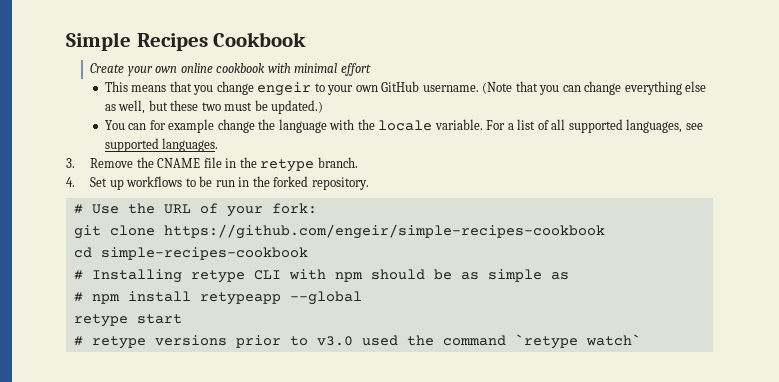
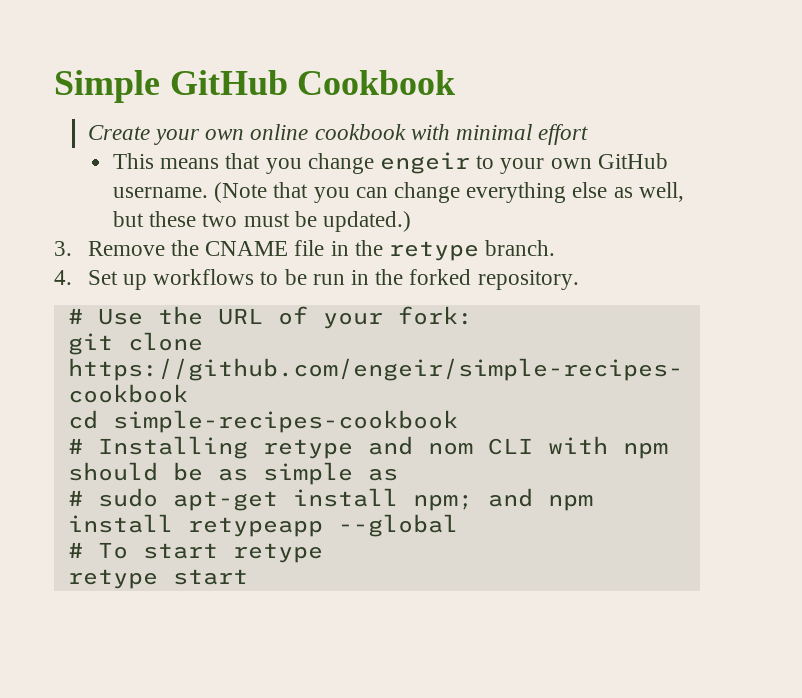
- Simple Recipes Cookbook
+ Simple GitHub Cookbook
- You can for example change the language with the locale variable. For a list of all supported languages, see supported languages.
- # Installing retype CLI with npm should be as simple as
+ # Installing retype and nom CLI with npm should be as simple as
- # npm install retypeapp --global
+ # sudo apt-get install npm; and npm install retypeapp --global
+ # To start retype
  retype start
- # retype versions prior to v3.0 used the command `retype watch`

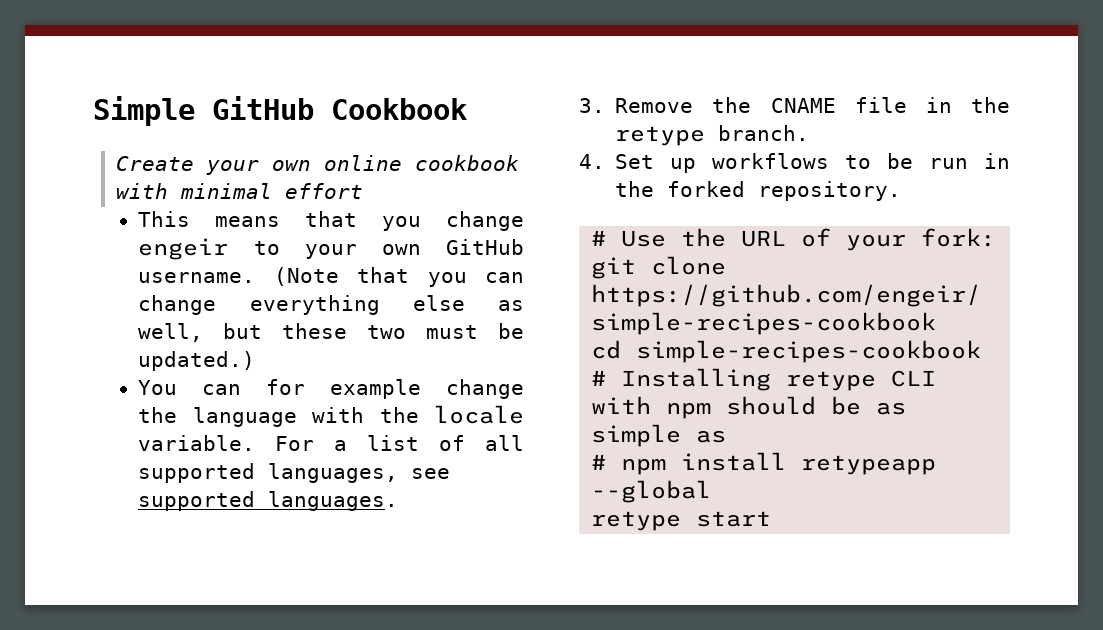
+ You can for example change the language with the locale variable. For a list of all supported languages, see supported languages.
- # Installing retype and nom CLI with npm should be as simple as
+ # Installing retype CLI with npm should be as simple as
- # sudo apt-get install npm; and npm install retypeapp --global
+ # npm install retypeapp --global
- # To start retype

